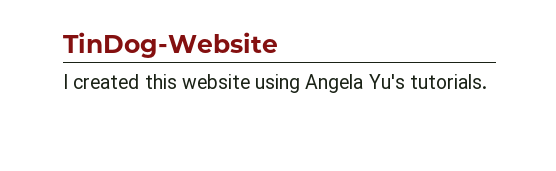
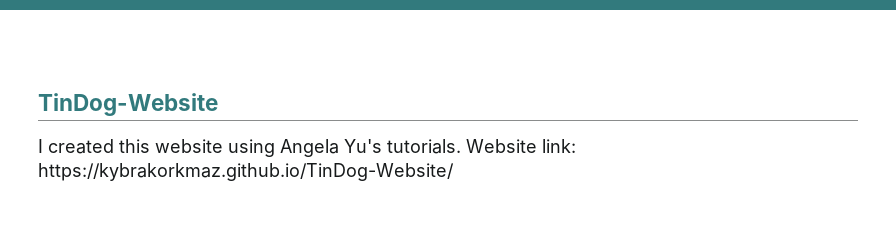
+ Website link: https://kybrakorkmaz.github.io/TinDog-Website/

